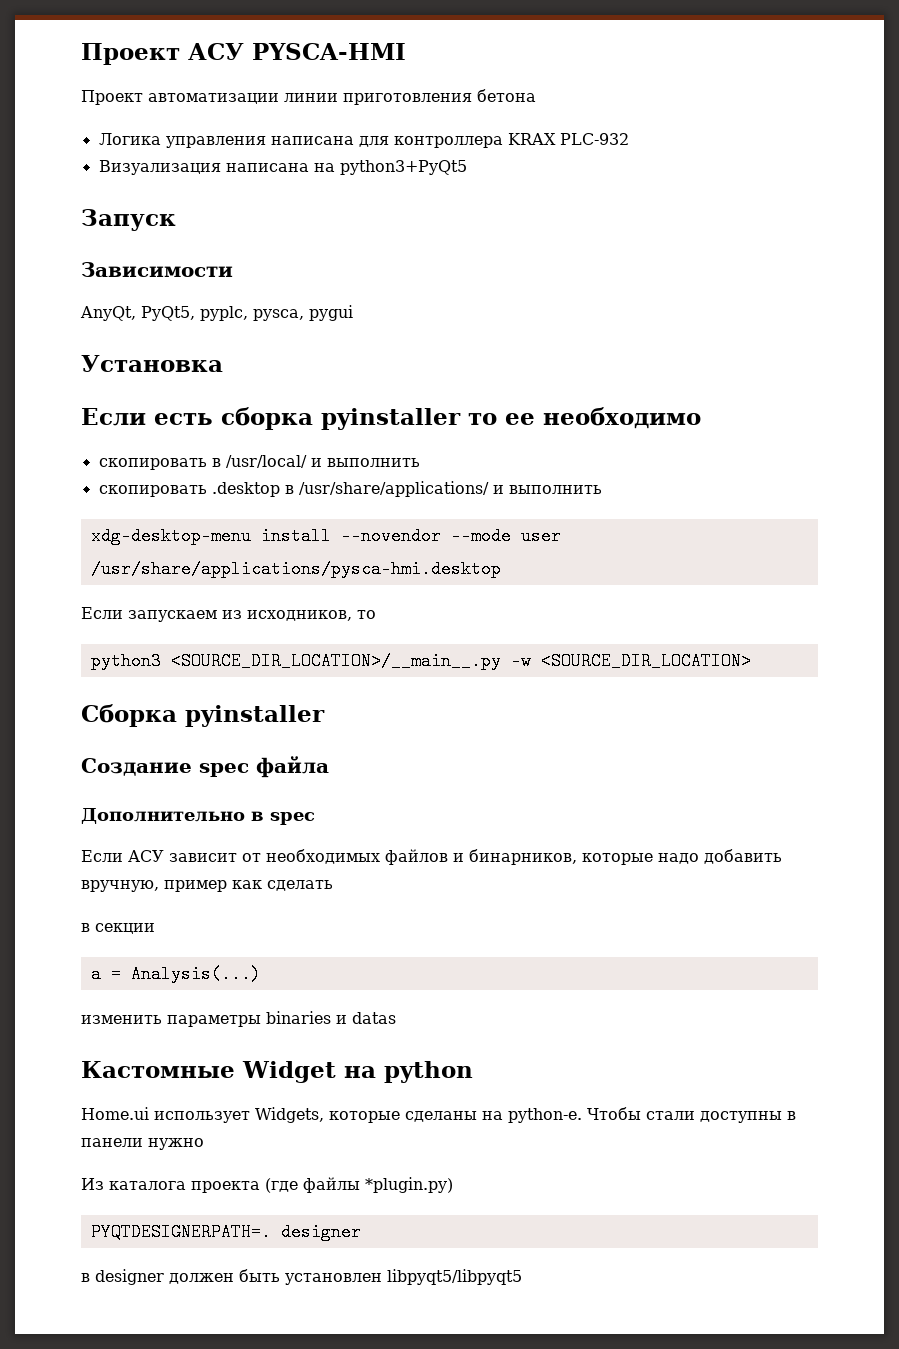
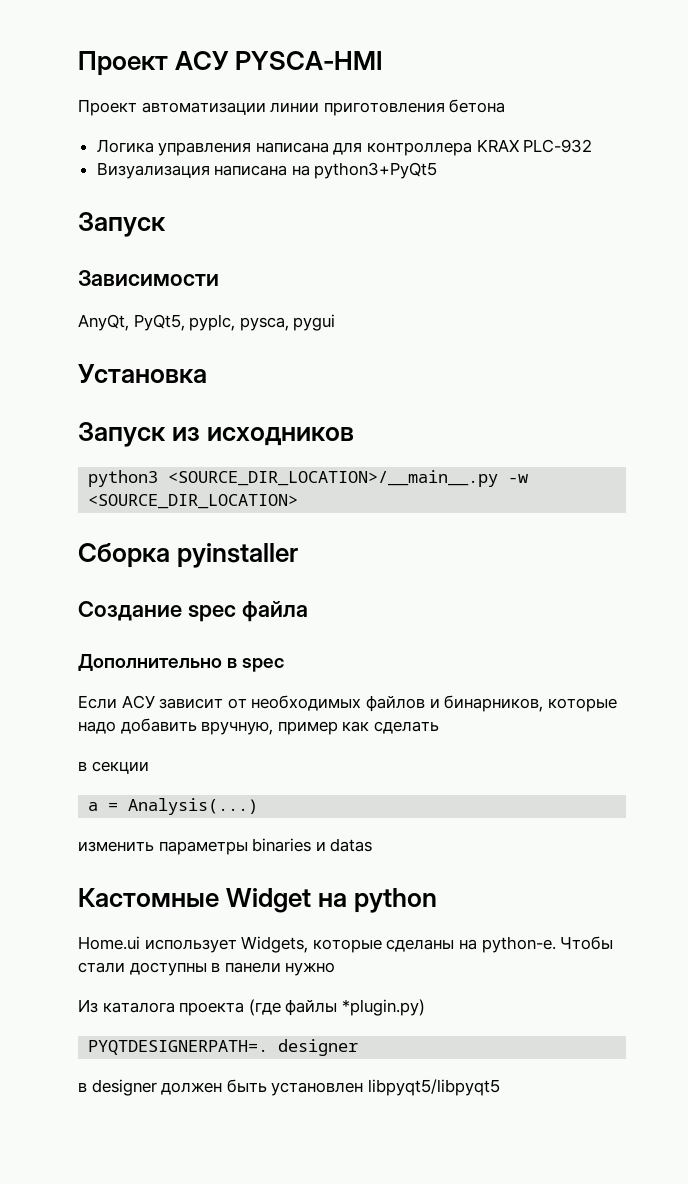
- Если есть сборка pyinstaller то ее необходимо
- скопировать в /usr/local/ и выполнить
- скопировать .desktop в /usr/share/applications/ и выполнить
- xdg-desktop-menu install --novendor --mode user /usr/share/applications/pysca-hmi.desktop
- Если запускаем из исходников, то
+ Запуск из исходников

